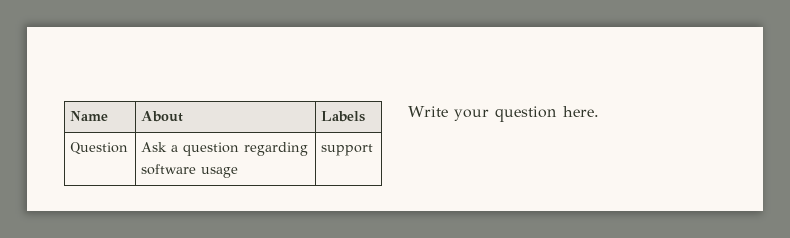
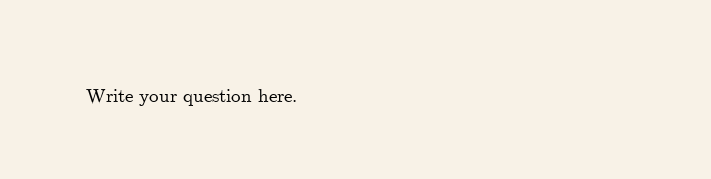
- Name | About | Labels
- Question | Ask a question regarding software usage | support

